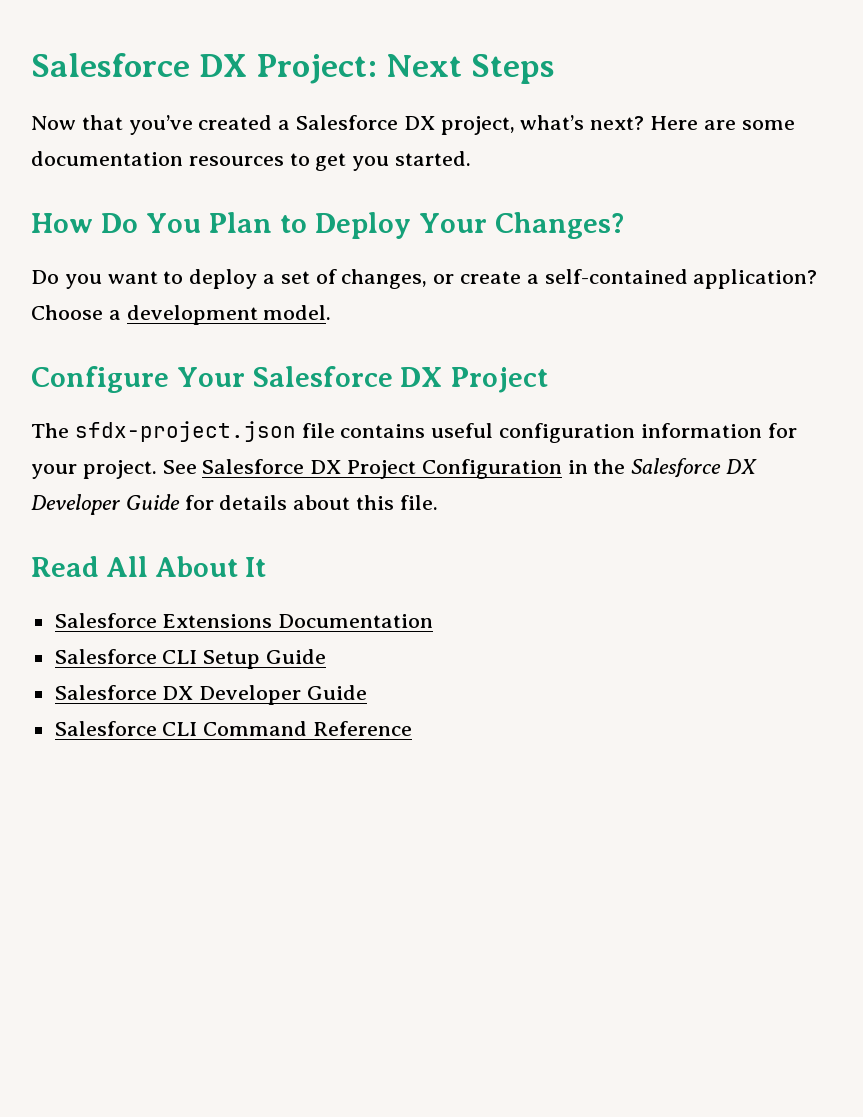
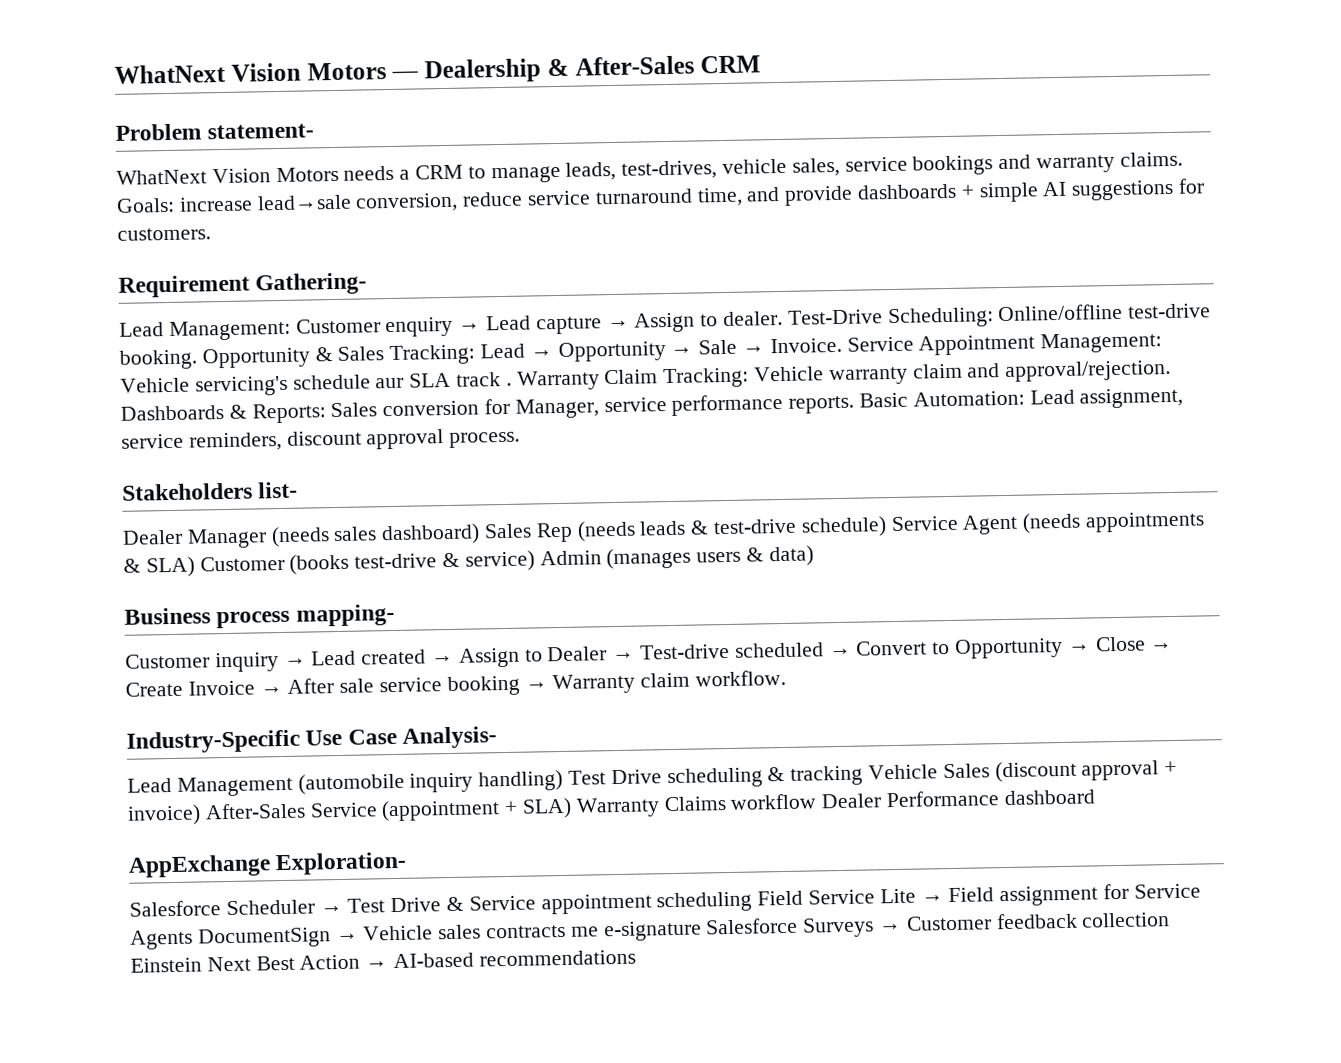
- Salesforce DX Project: Next Steps
- Now that you’ve created a Salesforce DX project, what’s next? Here are some documentation resources to get you started.
- How Do You Plan to Deploy Your Changes?
- Do you want to deploy a set of changes, or create a self-contained application? Choose a development model.
- Configure Your Salesforce DX Project
- The sfdx-project.json file contains useful configuration information for your project. See Salesforce DX Project Configuration in the Salesforce DX Developer Guide for details about this file.
- Read All About It
- Salesforce Extensions Documentation
- Salesforce CLI Setup Guide
- Salesforce DX Developer Guide
- Salesforce CLI Command Reference
+ WhatNext Vision Motors — Dealership & After-Sales CRM
+ Problem statement-
+ WhatNext Vision Motors needs a CRM to manage leads, test-drives, vehicle sales, service bookings and warranty claims. Goals: increase lead→sale conversion, reduce service turnaround time, and provide dashboards + simple AI suggestions for customers.
+ Requirement Gathering-
+ Lead Management: Customer enquiry → Lead capture → Assign to dealer. Test-Drive Scheduling: Online/offline test-drive booking. Opportunity & Sales Tracking: Lead → Opportunity → Sale → Invoice. Service Appointment Management: Vehicle servicing's schedule aur SLA track . Warranty Claim Tracking: Vehicle warranty claim and approval/rejection. Dashboards & Reports: Sales conversion for Manager, service performance reports. Basic Automation: Lead assignment, service reminders, discount approval process.
+ Stakeholders list-
+ Dealer Manager (needs sales dashboard) Sales Rep (needs leads & test-drive schedule) Service Agent (needs appointments & SLA) Customer (books test-drive & service) Admin (manages users & data)
+ Business process mapping-
+ Customer inquiry → Lead created → Assign to Dealer → Test-drive scheduled → Convert to Opportunity → Close → Create Invoice → After sale service booking → Warranty claim workflow.
+ Industry-Specific Use Case Analysis-
+ Lead Management (automobile inquiry handling) Test Drive scheduling & tracking Vehicle Sales (discount approval + invoice) After-Sales Service (appointment + SLA) Warranty Claims workflow Dealer Performance dashboard
+ AppExchange Exploration-
+ Salesforce Scheduler → Test Drive & Service appointment scheduling Field Service Lite → Field assignment for Service Agents DocumentSign → Vehicle sales contracts me e-signature Salesforce Surveys → Customer feedback collection Einstein Next Best Action → AI-based recommendations

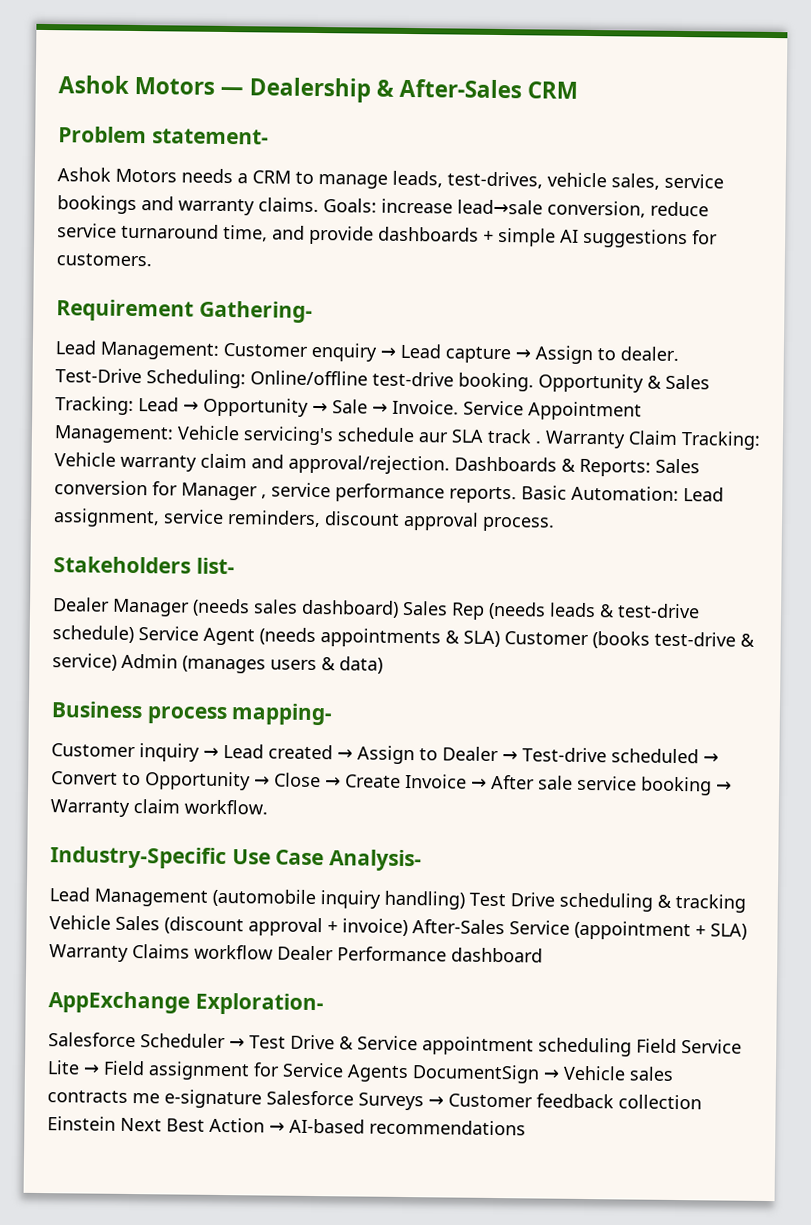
- WhatNext Vision Motors — Dealership & After-Sales CRM
+ Ashok Motors — Dealership & After-Sales CRM
- WhatNext Vision Motors needs a CRM to manage leads, test-drives, vehicle sales, service bookings and warranty claims.
+ Ashok Motors needs a CRM to manage leads, test-drives, vehicle sales, service bookings and warranty claims.
- Dashboards & Reports: Sales conversion for Manager, service performance reports.
+ Dashboards & Reports: Sales conversion for Manager , service performance reports.

